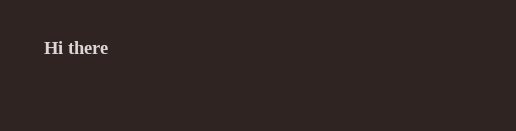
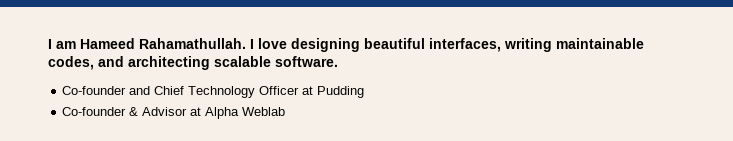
- Hi there
+ I am Hameed Rahamathullah. I love designing beautiful interfaces, writing maintainable codes, and architecting scalable software.
+ Co-founder and Chief Technology Officer at Pudding
+ Co-founder & Advisor at Alpha Weblab

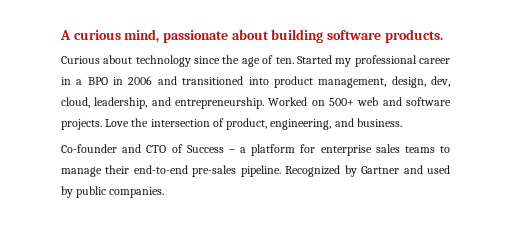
- I am Hameed Rahamathullah. I love designing beautiful interfaces, writing maintainable codes, and architecting scalable software.
- Co-founder and Chief Technology Officer at Pudding
- Co-founder & Advisor at Alpha Weblab
+ A curious mind, passionate about building software products.
+ Curious about technology since the age of ten. Started my professional career in a BPO in 2006 and transitioned into product management, design, dev, cloud, leadership, and entrepreneurship. Worked on 500+ web and software projects. Love the intersection of product, engineering, and business.
+ Co-founder and CTO of Success – a platform for enterprise sales teams to manage their end-to-end pre-sales pipeline. Recognized by Gartner and used by public companies.

